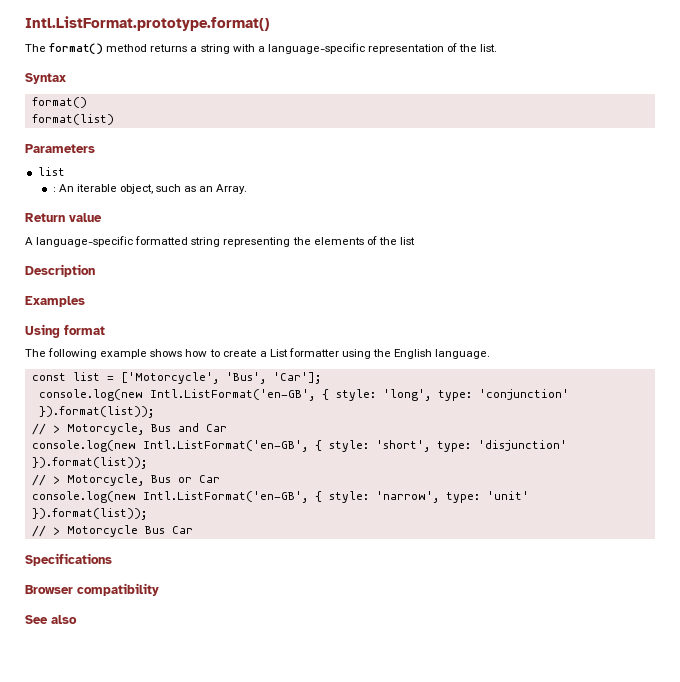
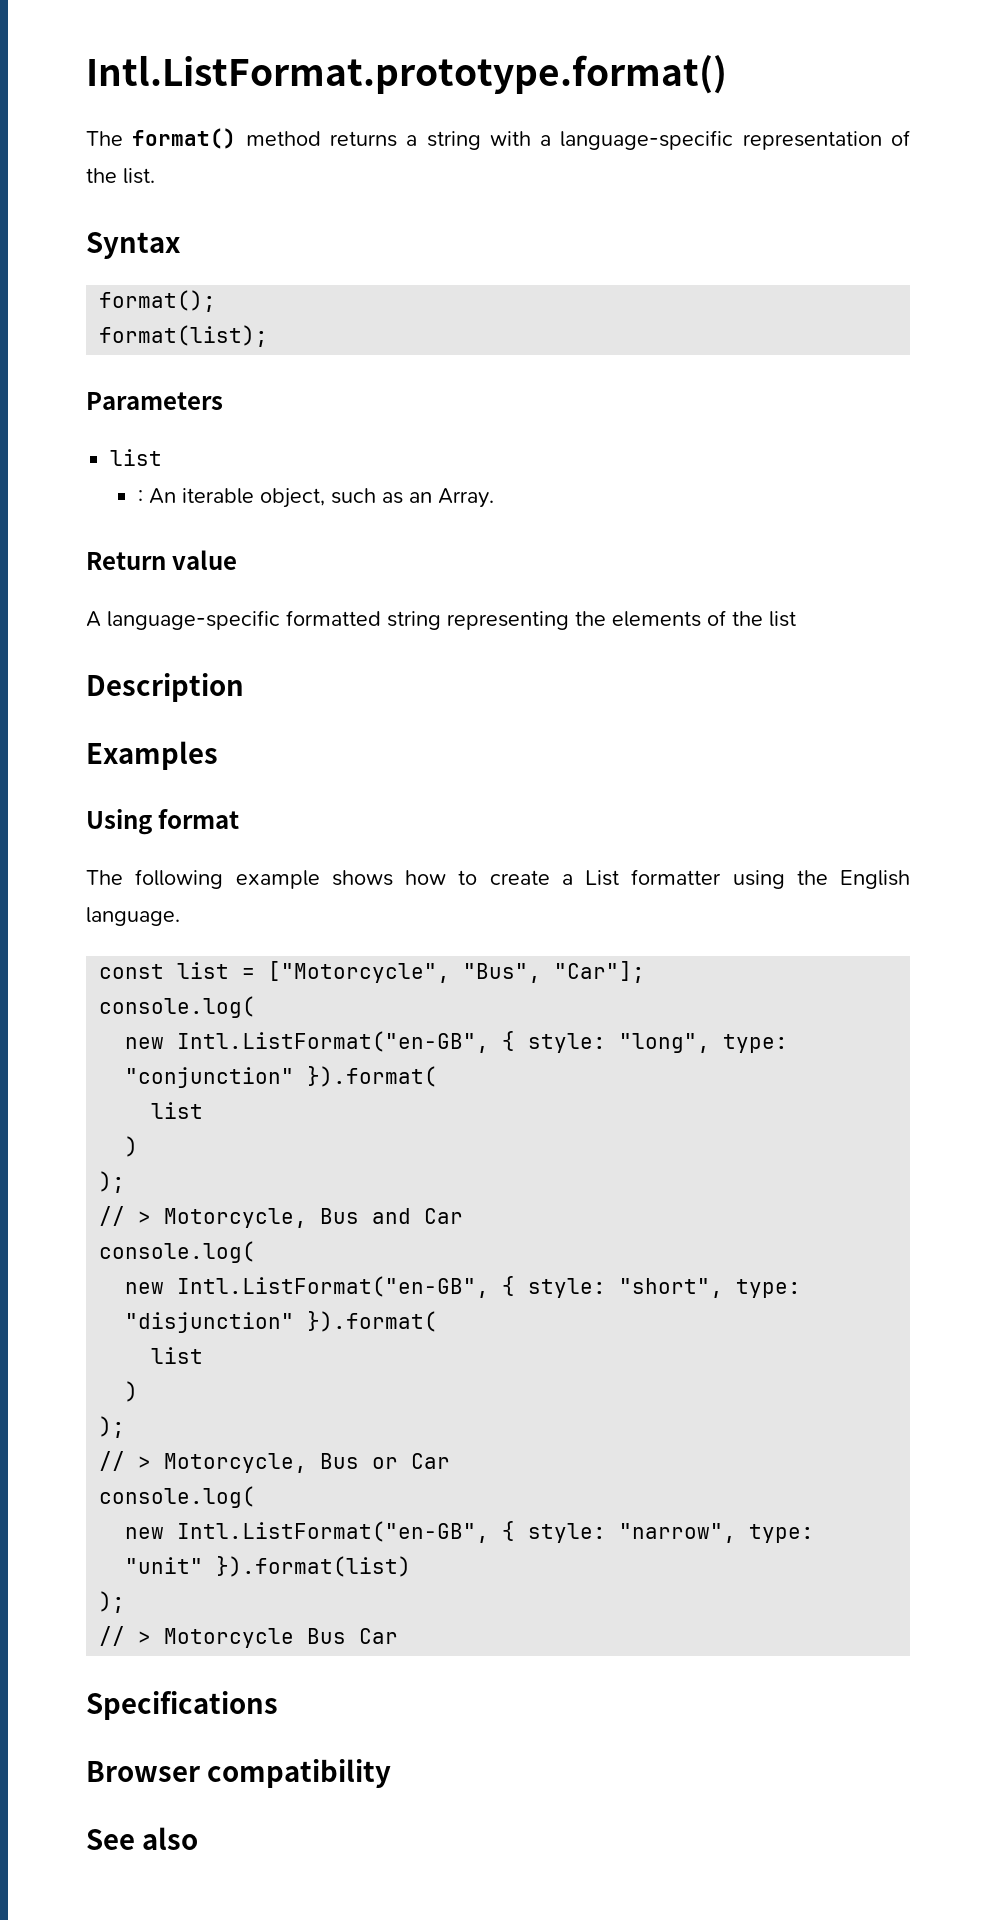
  Syntax
- format()
- format(list)
+ format();
+ format(list);
- const list = ['Motorcycle', 'Bus', 'Car'];
- console.log(new Intl.ListFormat('en-GB', { style: 'long', type: 'conjunction' }).format(list));
+ const list = ["Motorcycle", "Bus", "Car"];
+ console.log(
+ new Intl.ListFormat("en-GB", { style: "long", type: "conjunction" }).format(
+ list
+ )
+ );
  // > Motorcycle, Bus and Car
- console.log(new Intl.ListFormat('en-GB', { style: 'short', type: 'disjunction' }).format(list));
+ console.log(
+ new Intl.ListFormat("en-GB", { style: "short", type: "disjunction" }).format(
+ list
+ )
+ );
  // > Motorcycle, Bus or Car
- console.log(new Intl.ListFormat('en-GB', { style: 'narrow', type: 'unit' }).format(list));
+ console.log(
+ new Intl.ListFormat("en-GB", { style: "narrow", type: "unit" }).format(list)
+ );

